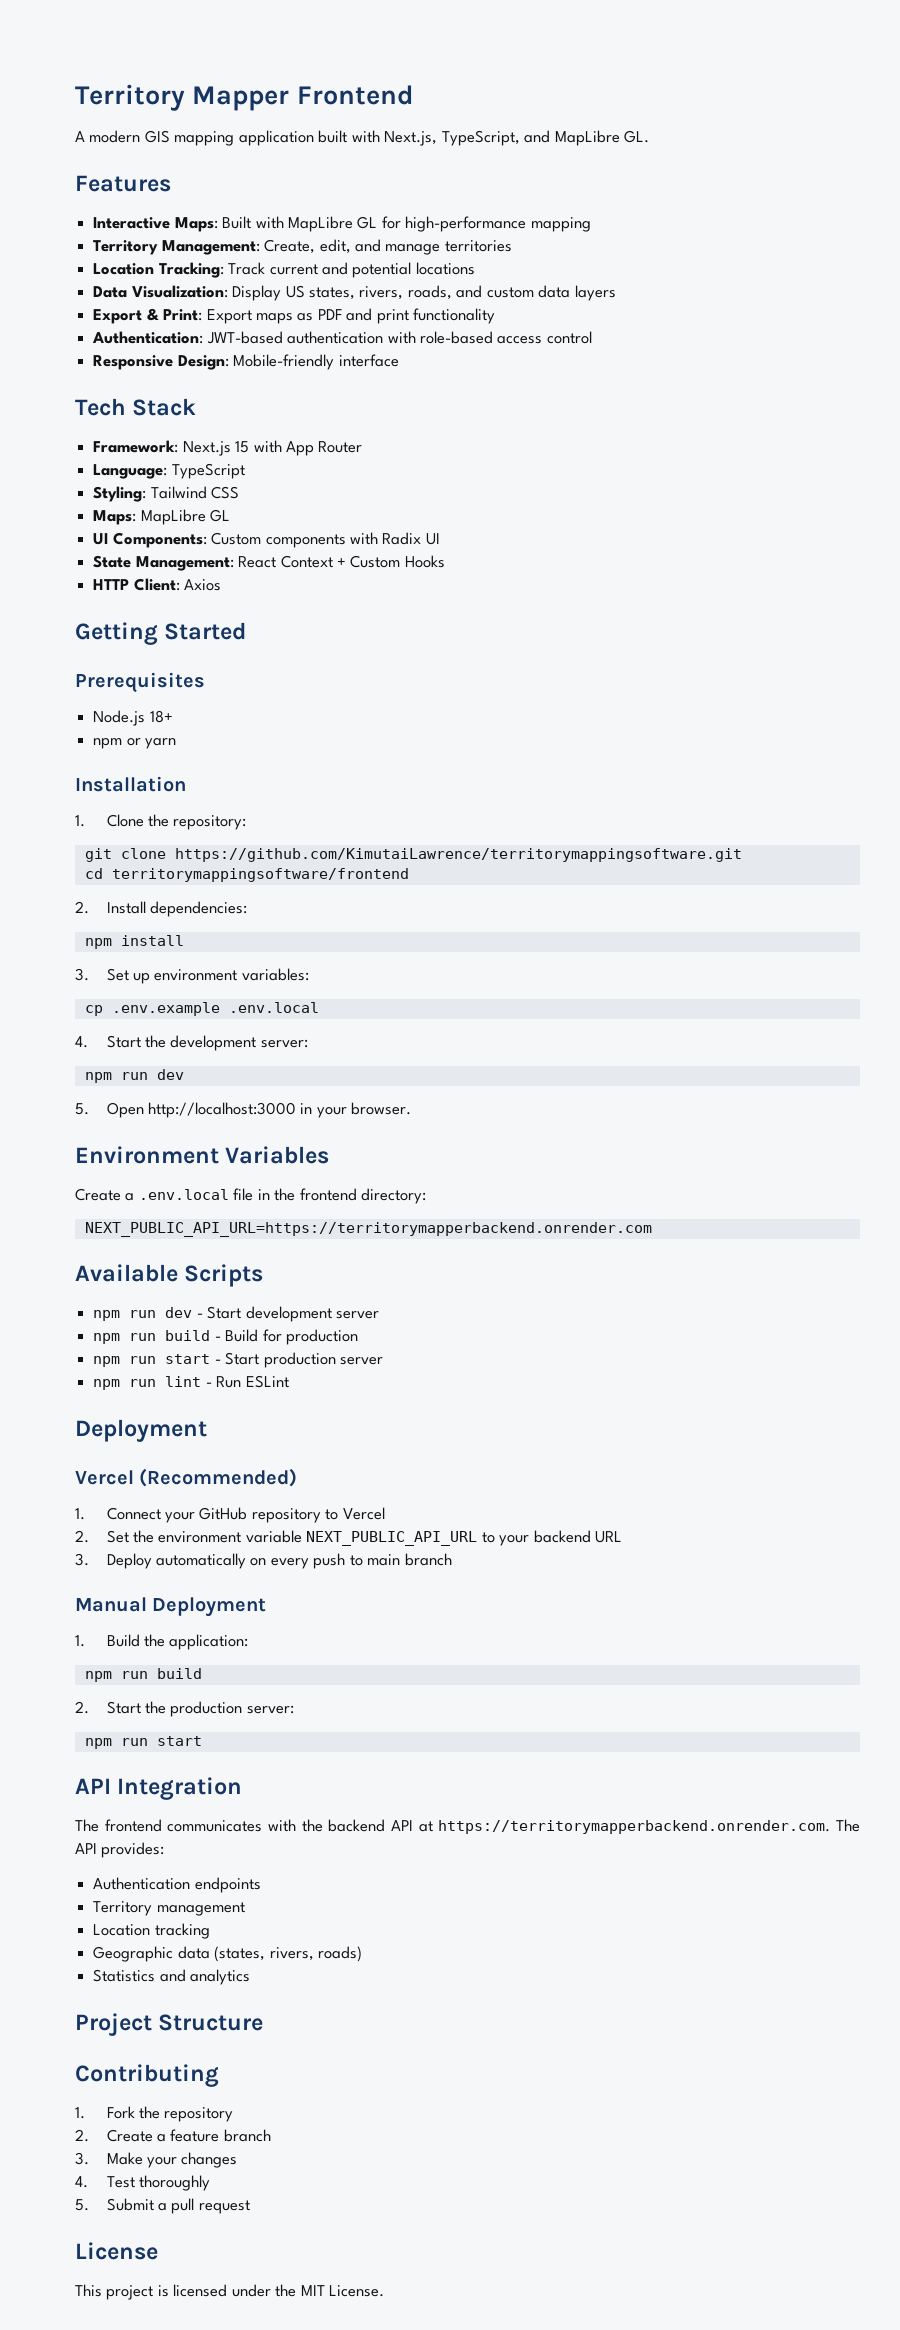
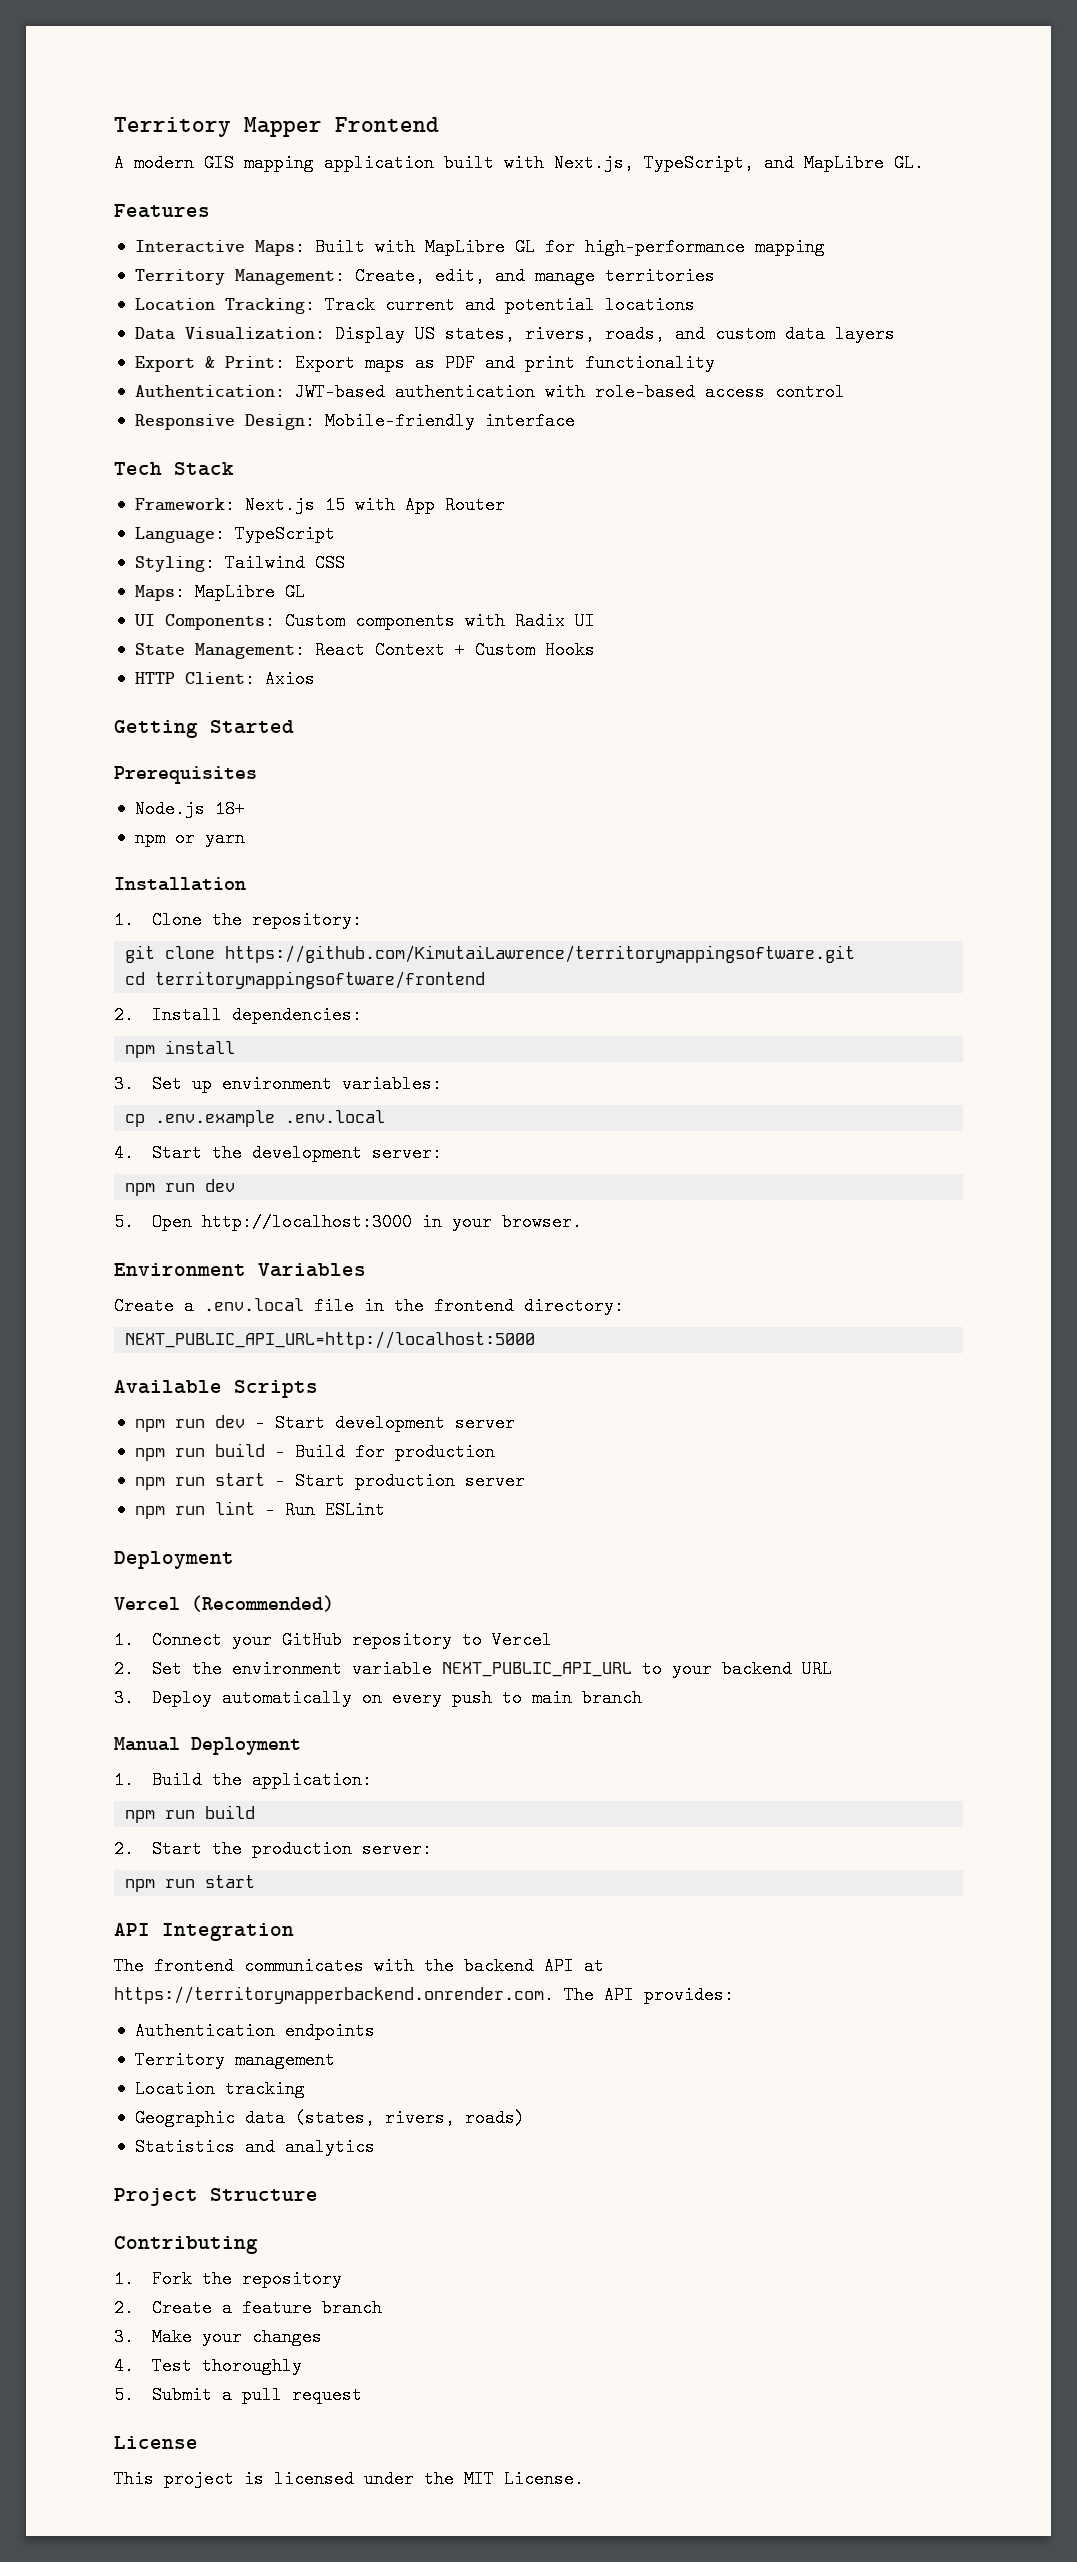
- NEXT_PUBLIC_API_URL=https://territorymapperbackend.onrender.com
+ NEXT_PUBLIC_API_URL=http://localhost:5000

